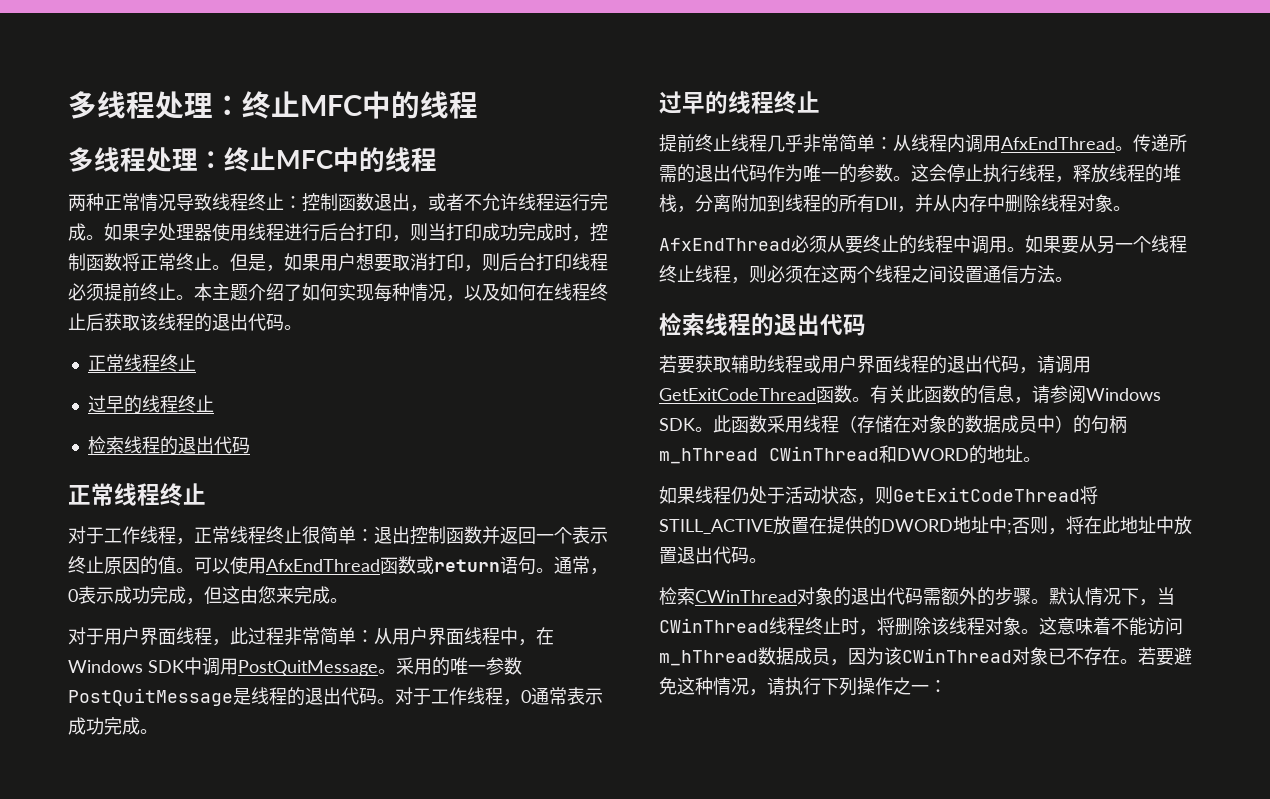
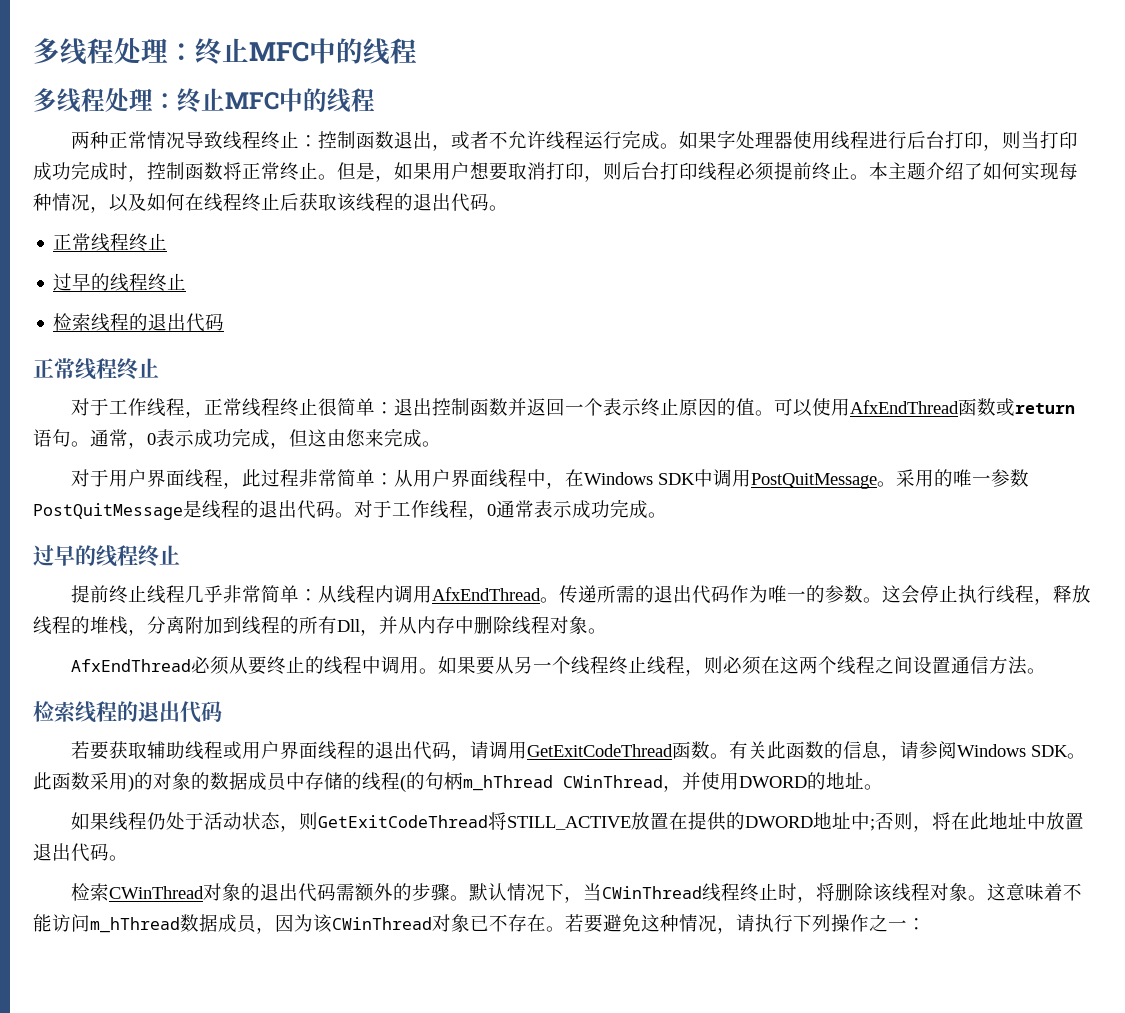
- 此函数采用线程（存储在对象的数据成员中）的句柄m_hThread CWinThread和DWORD的地址。
+ 此函数采用)的对象的数据成员中存储的线程(的句柄m_hThread CWinThread，并使用DWORD的地址。

